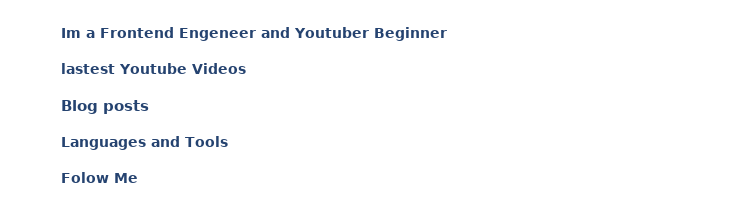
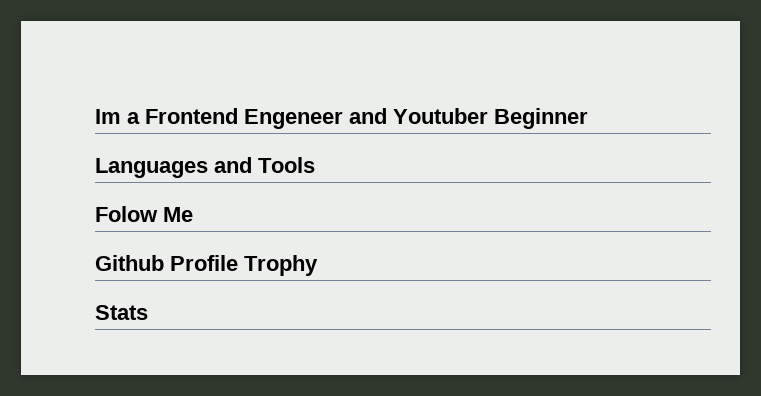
- lastest Youtube Videos
- Blog posts
+ Github Profile Trophy
+ Stats

